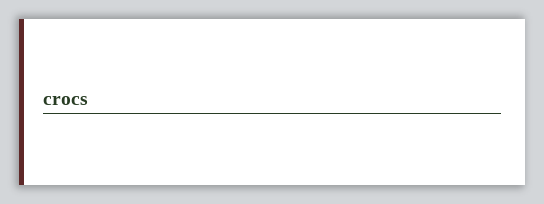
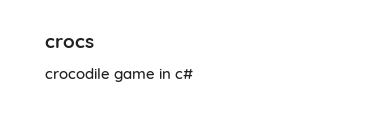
+ crocodile game in c#

